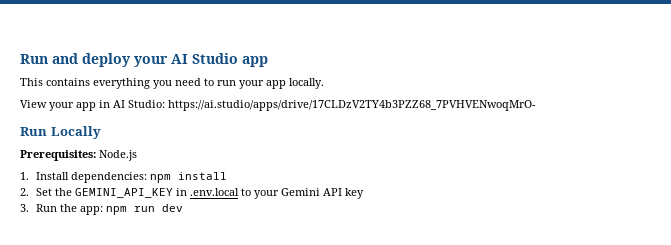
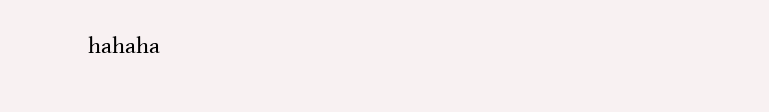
- Run and deploy your AI Studio app
- This contains everything you need to run your app locally.
- View your app in AI Studio: https://ai.studio/apps/drive/17CLDzV2TY4b3PZZ68_7PVHVENwoqMrO-
- Run Locally
- Prerequisites: Node.js
- 1. Install dependencies: npm install
- 2. Set the GEMINI_API_KEY in .env.local to your Gemini API key
- 3. Run the app: npm run dev
+ hahaha

